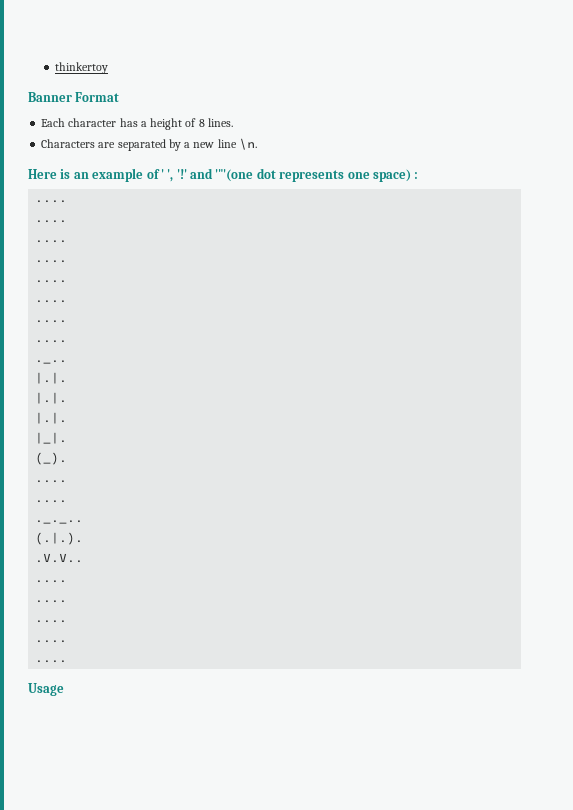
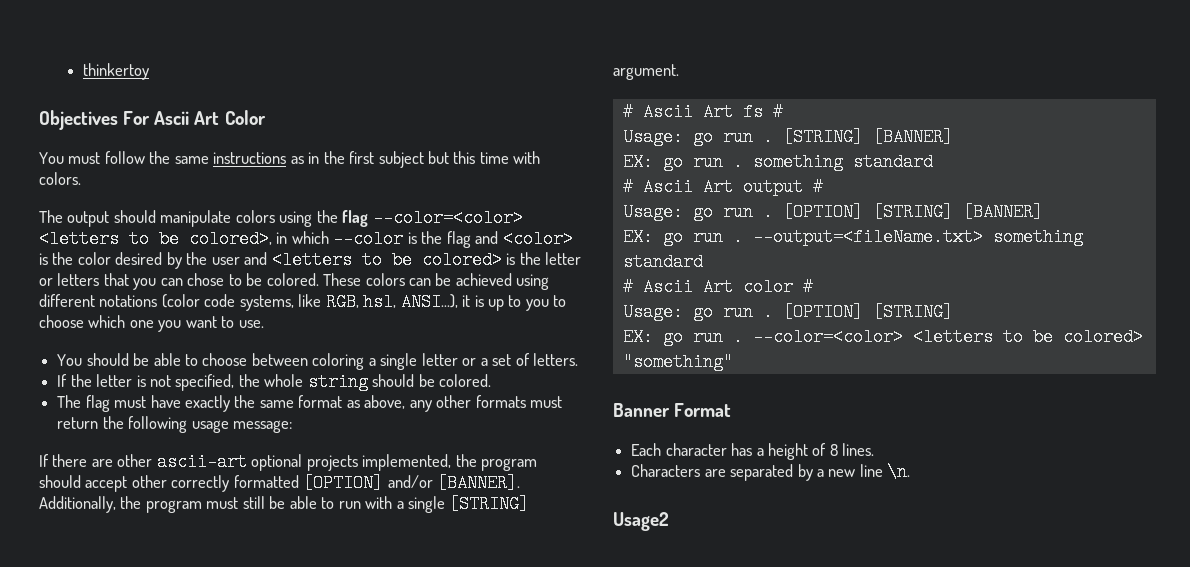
+ Objectives For Ascii Art Color
+ You must follow the same instructions as in the first subject but this time with colors.
+ The output should manipulate colors using the flag --color=<color> <letters to be colored>, in which --color is the flag and <color> is the color desired by the user and <letters to be colored> is the letter or letters that you can chose to be colored. These colors can be achieved using different notations (color code systems, like RGB, hsl, ANSI...), it is up to you to choose which one you want to use.
+ You should be able to choose between coloring a single letter or a set of letters.
+ If the letter is not specified, the whole string should be colored.
+ The flag must have exactly the same format as above, any other formats must return the following usage message:
+ If there are other ascii-art optional projects implemented, the program should accept other correctly formatted [OPTION] and/or [BANNER]. Additionally, the program must still be able to run with a single [STRING] argument.
+ # Ascii Art fs #
+ Usage: go run . [STRING] [BANNER]
+ EX: go run . something standard
+ # Ascii Art output #
+ Usage: go run . [OPTION] [STRING] [BANNER]
+ EX: go run . --output=<fileName.txt> something standard
+ # Ascii Art color #
+ Usage: go run . [OPTION] [STRING]
+ EX: go run . --color=<color> <letters to be colored> "something"
- Here is an example of ' ', '!' and '"'(one dot represents one space) :
- ....
- ....
- ....
- ....
- ....
- ....
- ....
- ....
- ._..
- |.|.
- |.|.
- |.|.
- |_|.
- (_).
- ....
- ....
- ._._..
- (.|.).
- .V.V..
- ....
- ....
- ....
- ....
- ....
- Usage
+ Usage2

